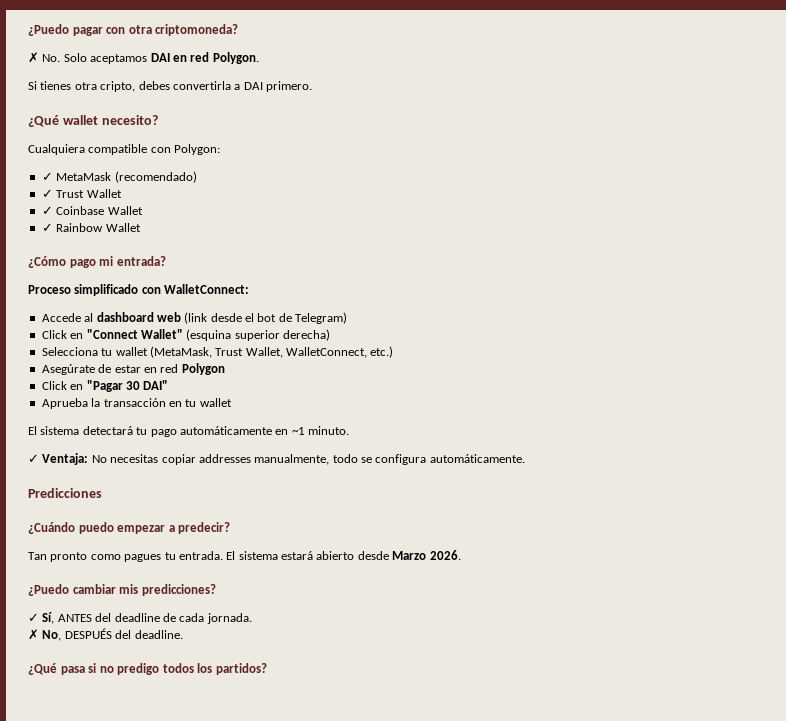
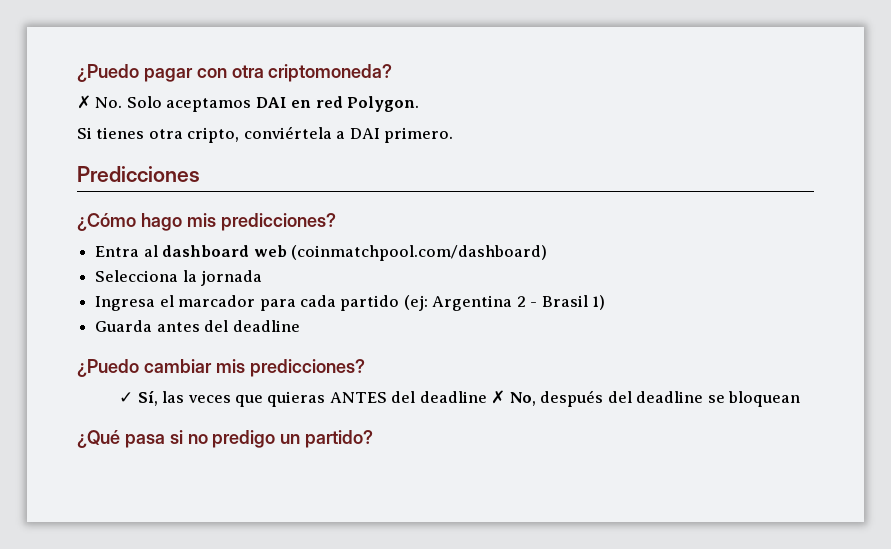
- Si tienes otra cripto, debes convertirla a DAI primero.
+ Si tienes otra cripto, conviértela a DAI primero.
- ¿Qué wallet necesito?
- Cualquiera compatible con Polygon:
- ✓ MetaMask (recomendado)
- ✓ Trust Wallet
- ✓ Coinbase Wallet
- ✓ Rainbow Wallet
- ¿Cómo pago mi entrada?
- Proceso simplificado con WalletConnect:
- Accede al dashboard web (link desde el bot de Telegram)
- Click en "Connect Wallet" (esquina superior derecha)
- Selecciona tu wallet (MetaMask, Trust Wallet, WalletConnect, etc.)
- Asegúrate de estar en red Polygon
- Click en "Pagar 30 DAI"
- Aprueba la transacción en tu wallet
- El sistema detectará tu pago automáticamente en ~1 minuto.
- ✓ Ventaja: No necesitas copiar addresses manualmente, todo se configura automáticamente.
  Predicciones
- ¿Cuándo puedo empezar a predecir?
- Tan pronto como pagues tu entrada. El sistema estará abierto desde Marzo 2026.
+ ¿Cómo hago mis predicciones?
+ Entra al dashboard web (coinmatchpool.com/dashboard)
+ Selecciona la jornada
+ Ingresa el marcador para cada partido (ej: Argentina 2 - Brasil 1)
+ Guarda antes del deadline
- ✓ Sí, ANTES del deadline de cada jornada.
- ✗ No, DESPUÉS del deadline.
+ ✓ Sí, las veces que quieras ANTES del deadline ✗ No, después del deadline se bloquean
- ¿Qué pasa si no predigo todos los partidos?
+ ¿Qué pasa si no predigo un partido?

